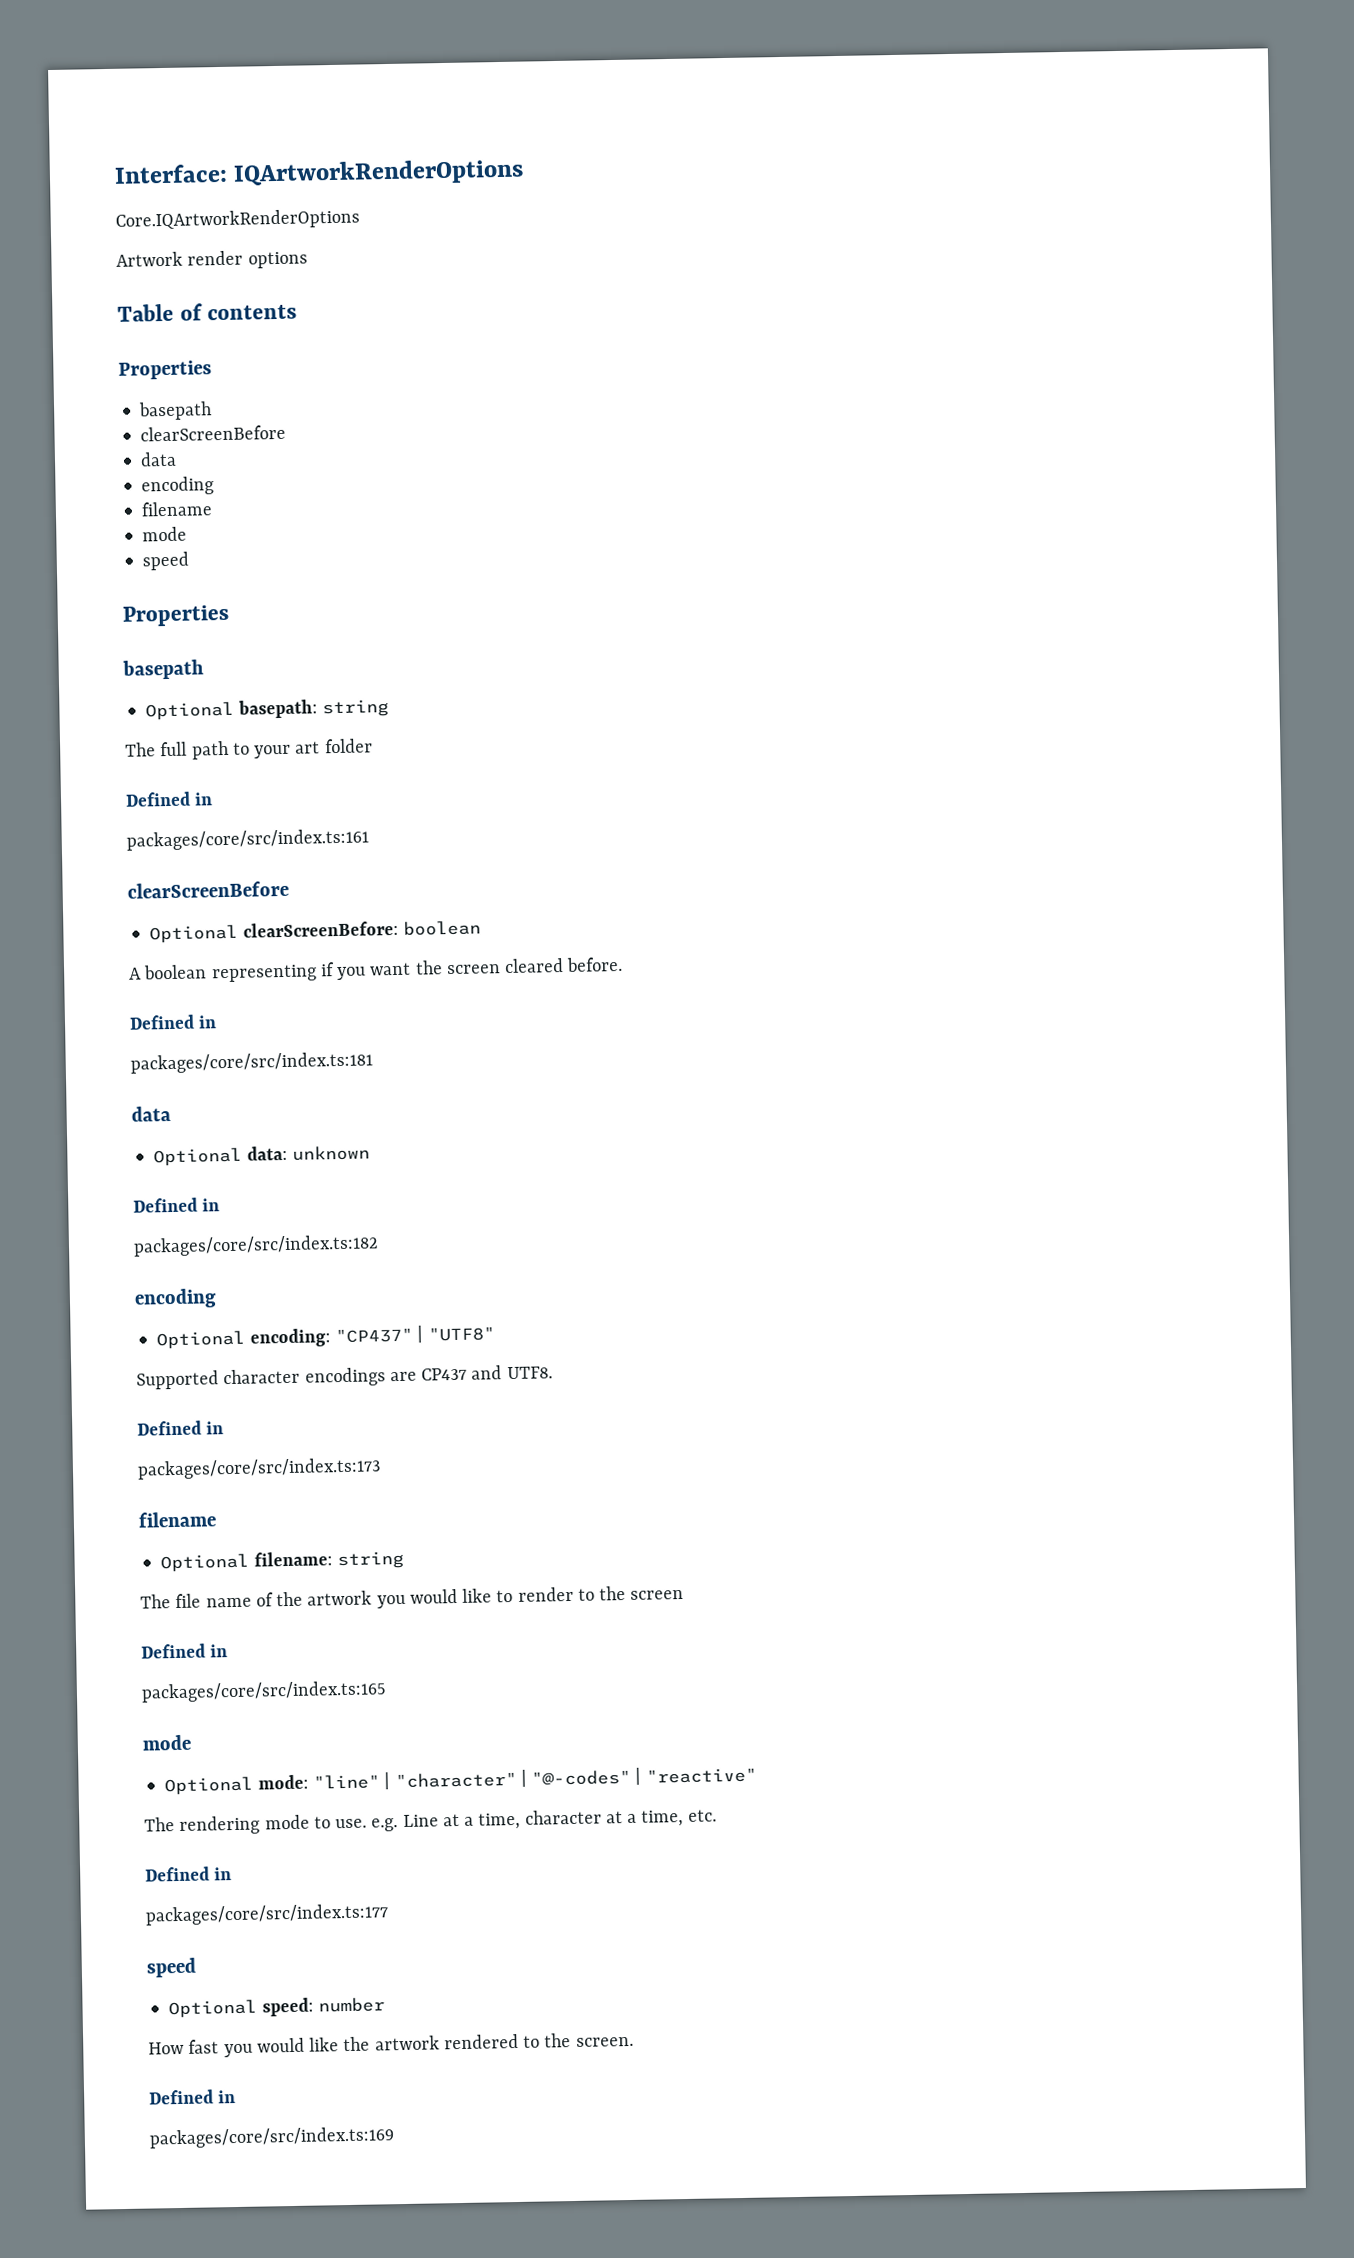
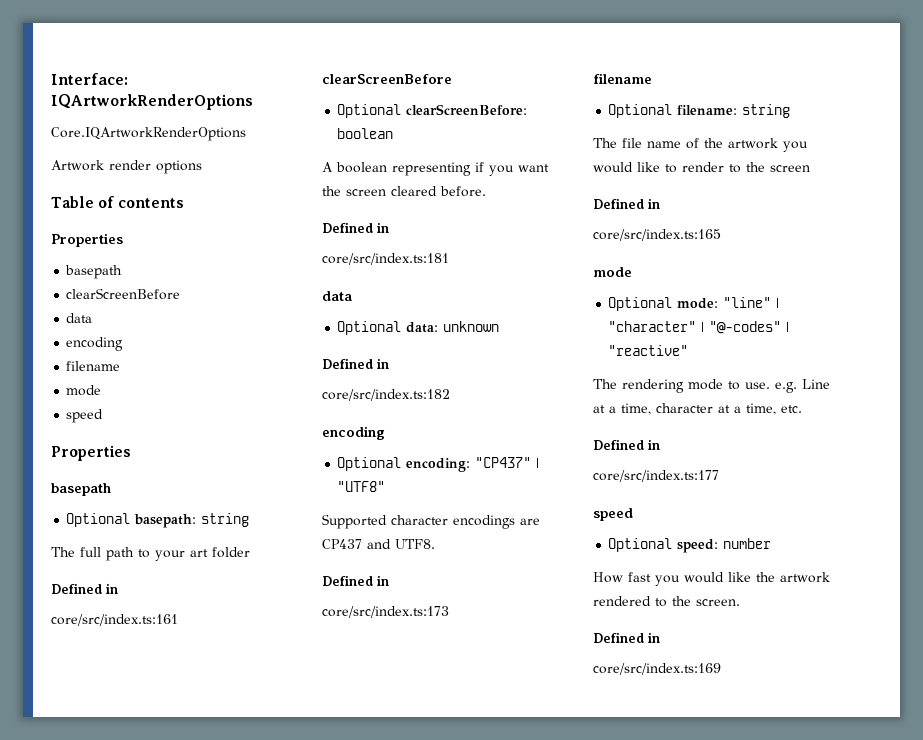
- packages/core/src/index.ts:161
+ core/src/index.ts:161
- packages/core/src/index.ts:181
+ core/src/index.ts:181
- packages/core/src/index.ts:182
+ core/src/index.ts:182
- packages/core/src/index.ts:173
+ core/src/index.ts:173
- packages/core/src/index.ts:165
+ core/src/index.ts:165
- packages/core/src/index.ts:177
+ core/src/index.ts:177
- packages/core/src/index.ts:169
+ core/src/index.ts:169

